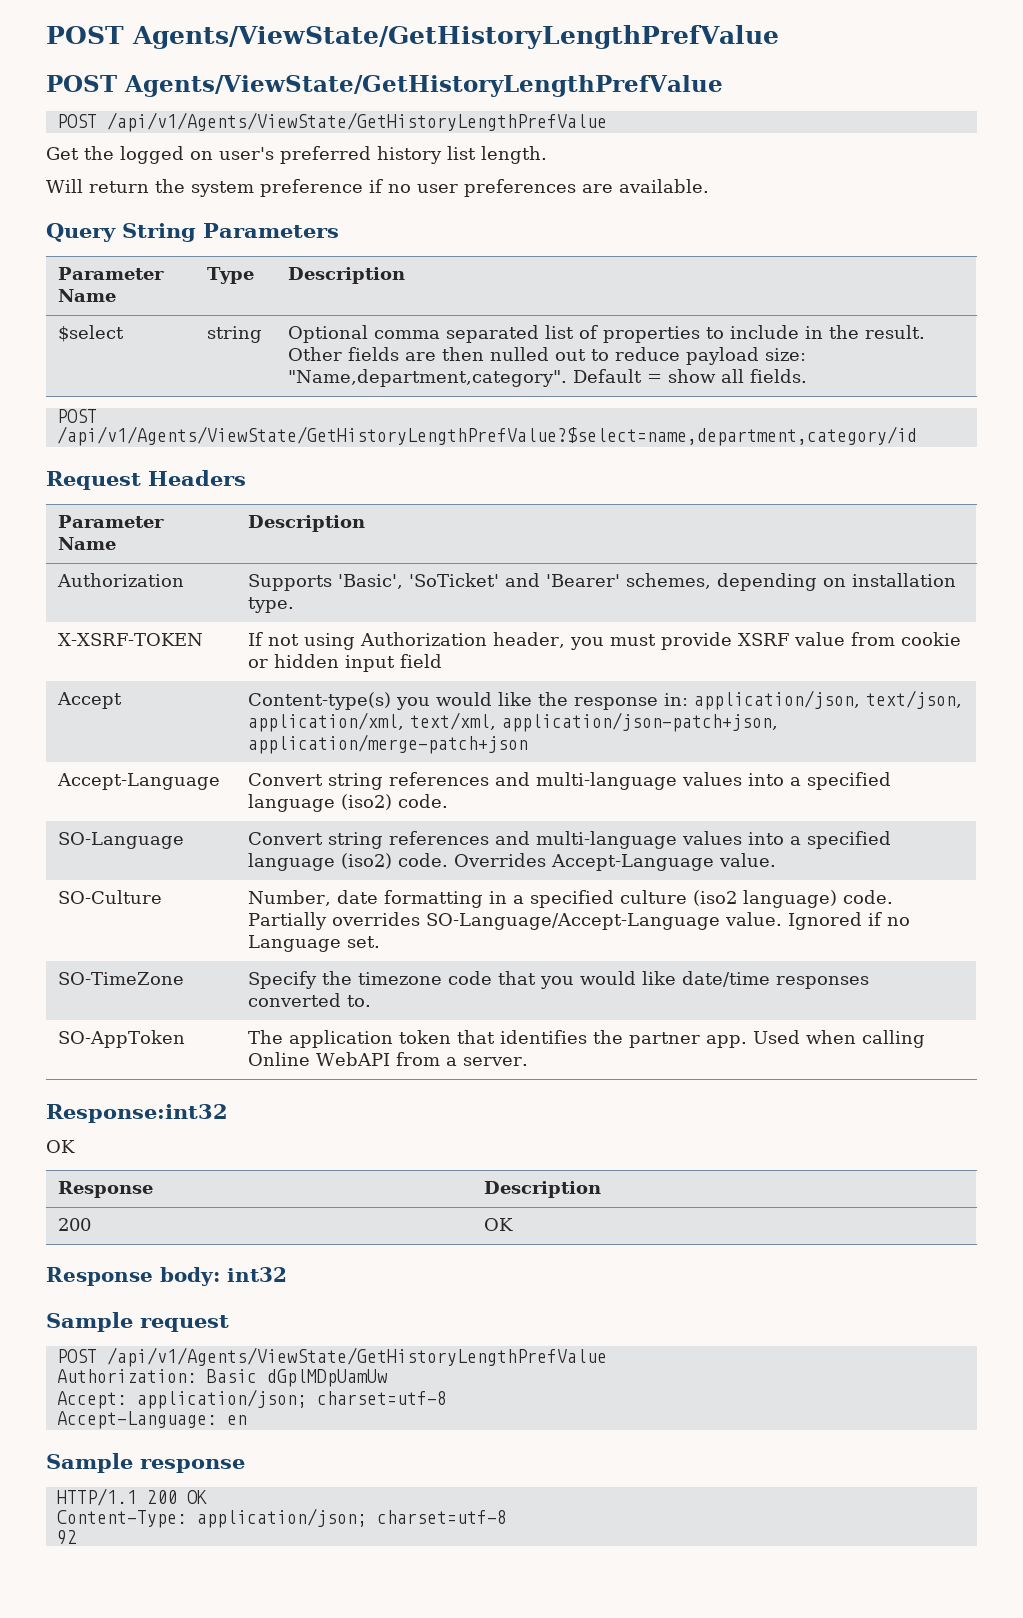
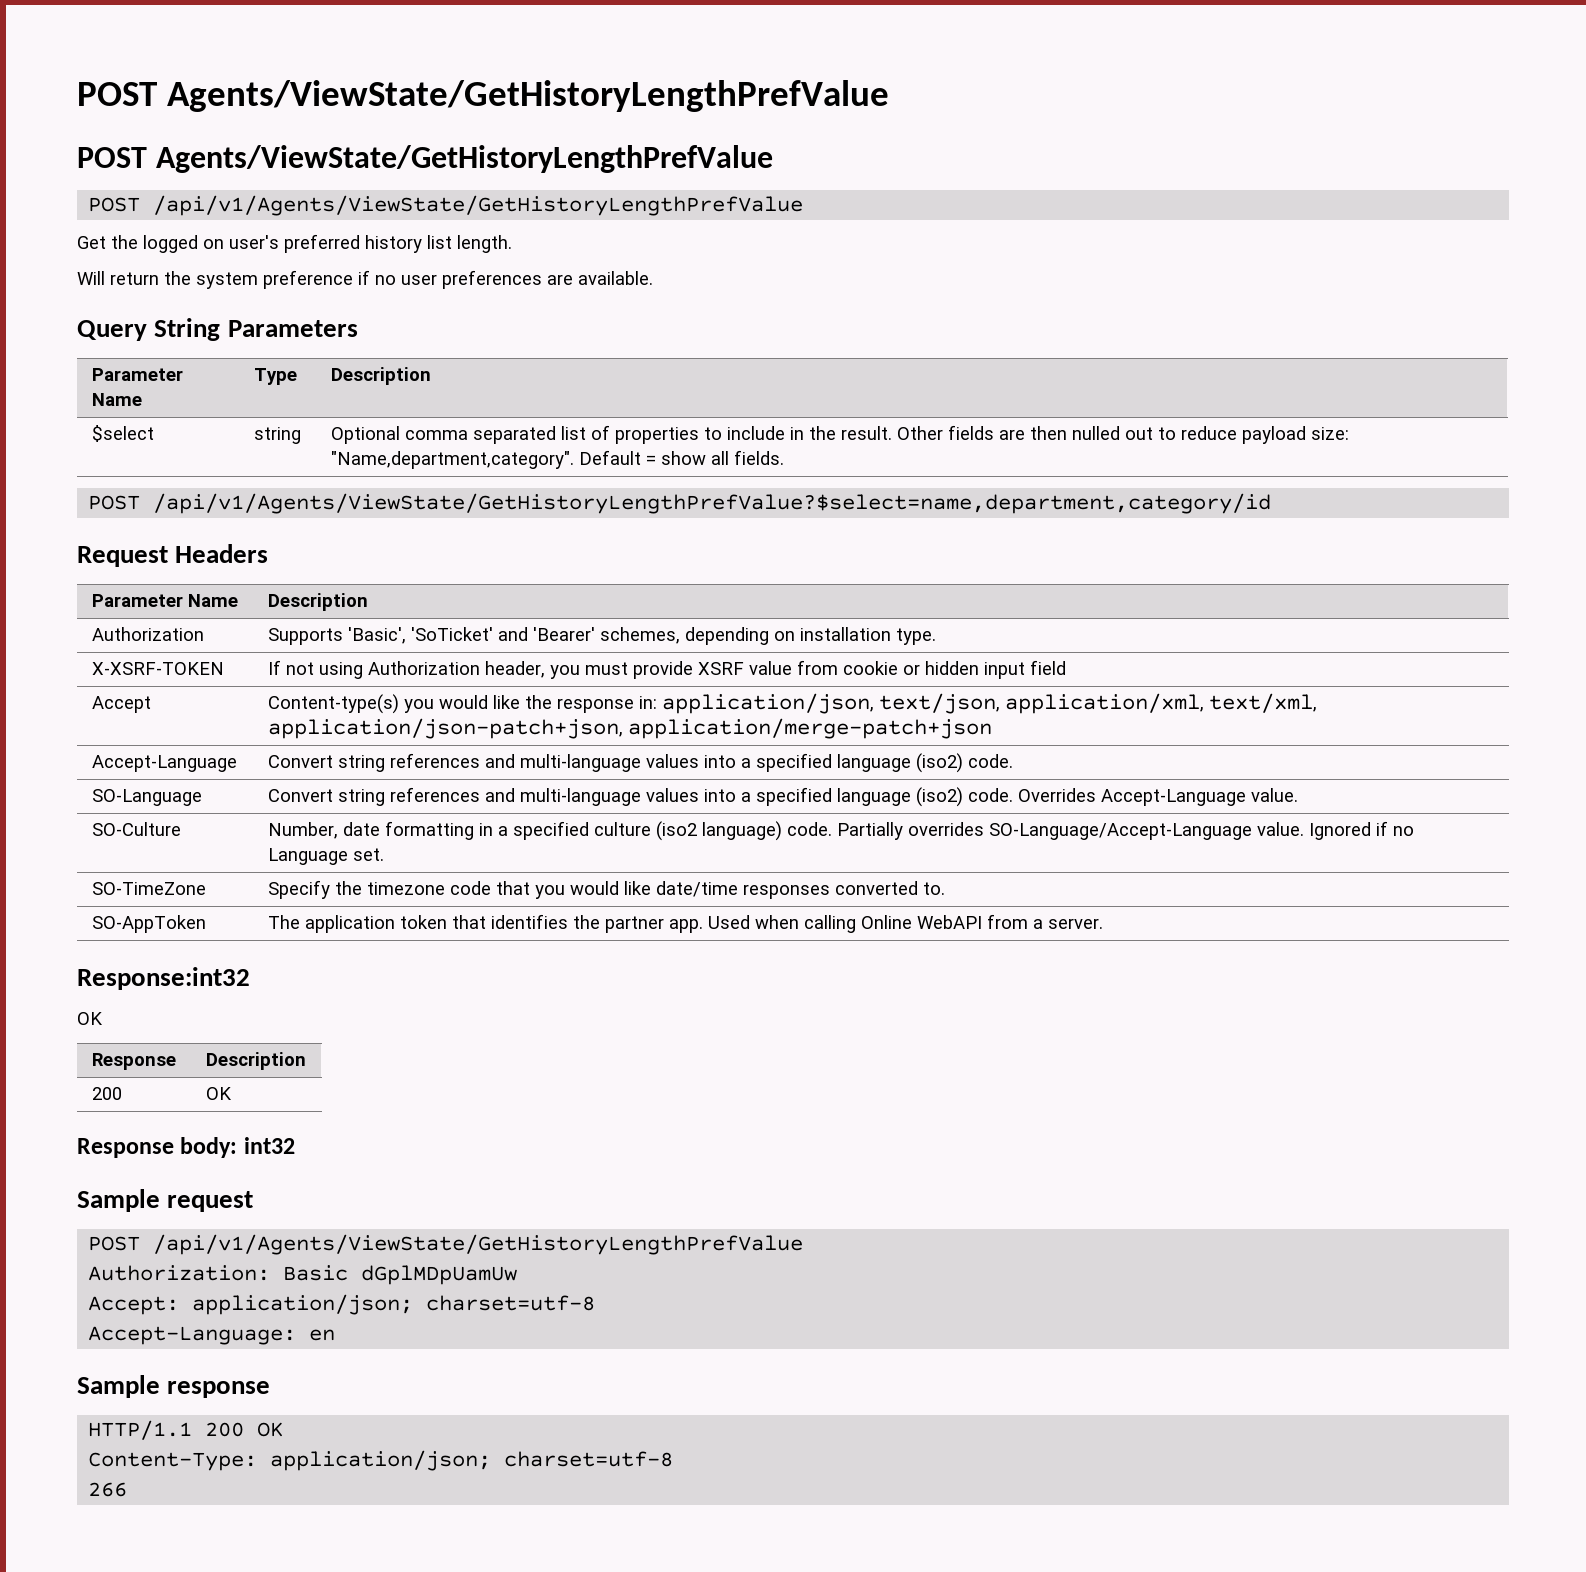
- 92
+ 266

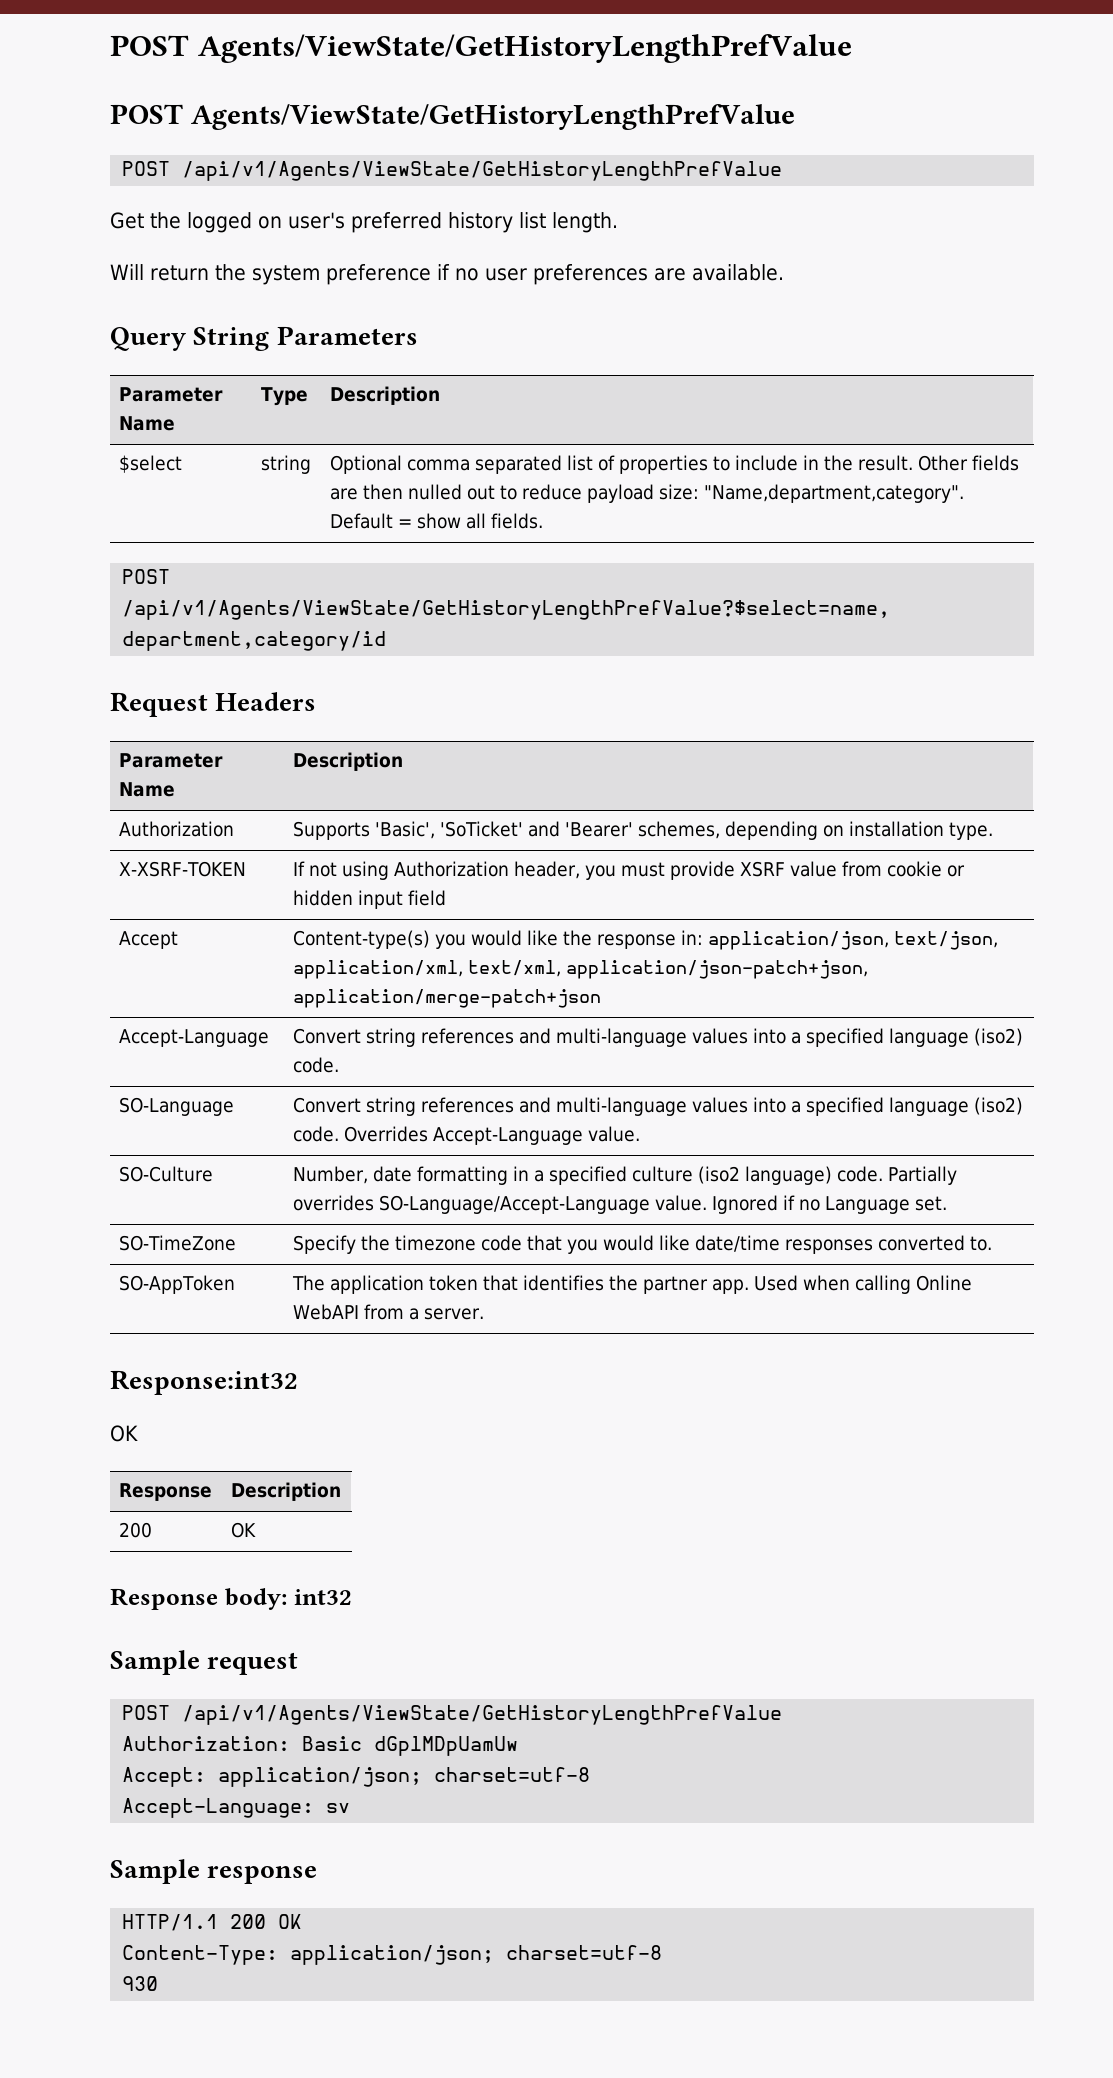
- Accept-Language: en
+ Accept-Language: sv
- 266
+ 930

